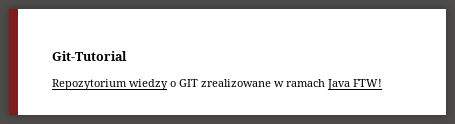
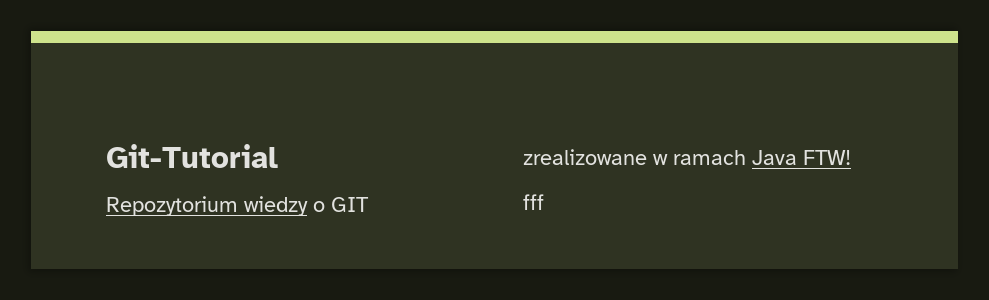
+ fff

